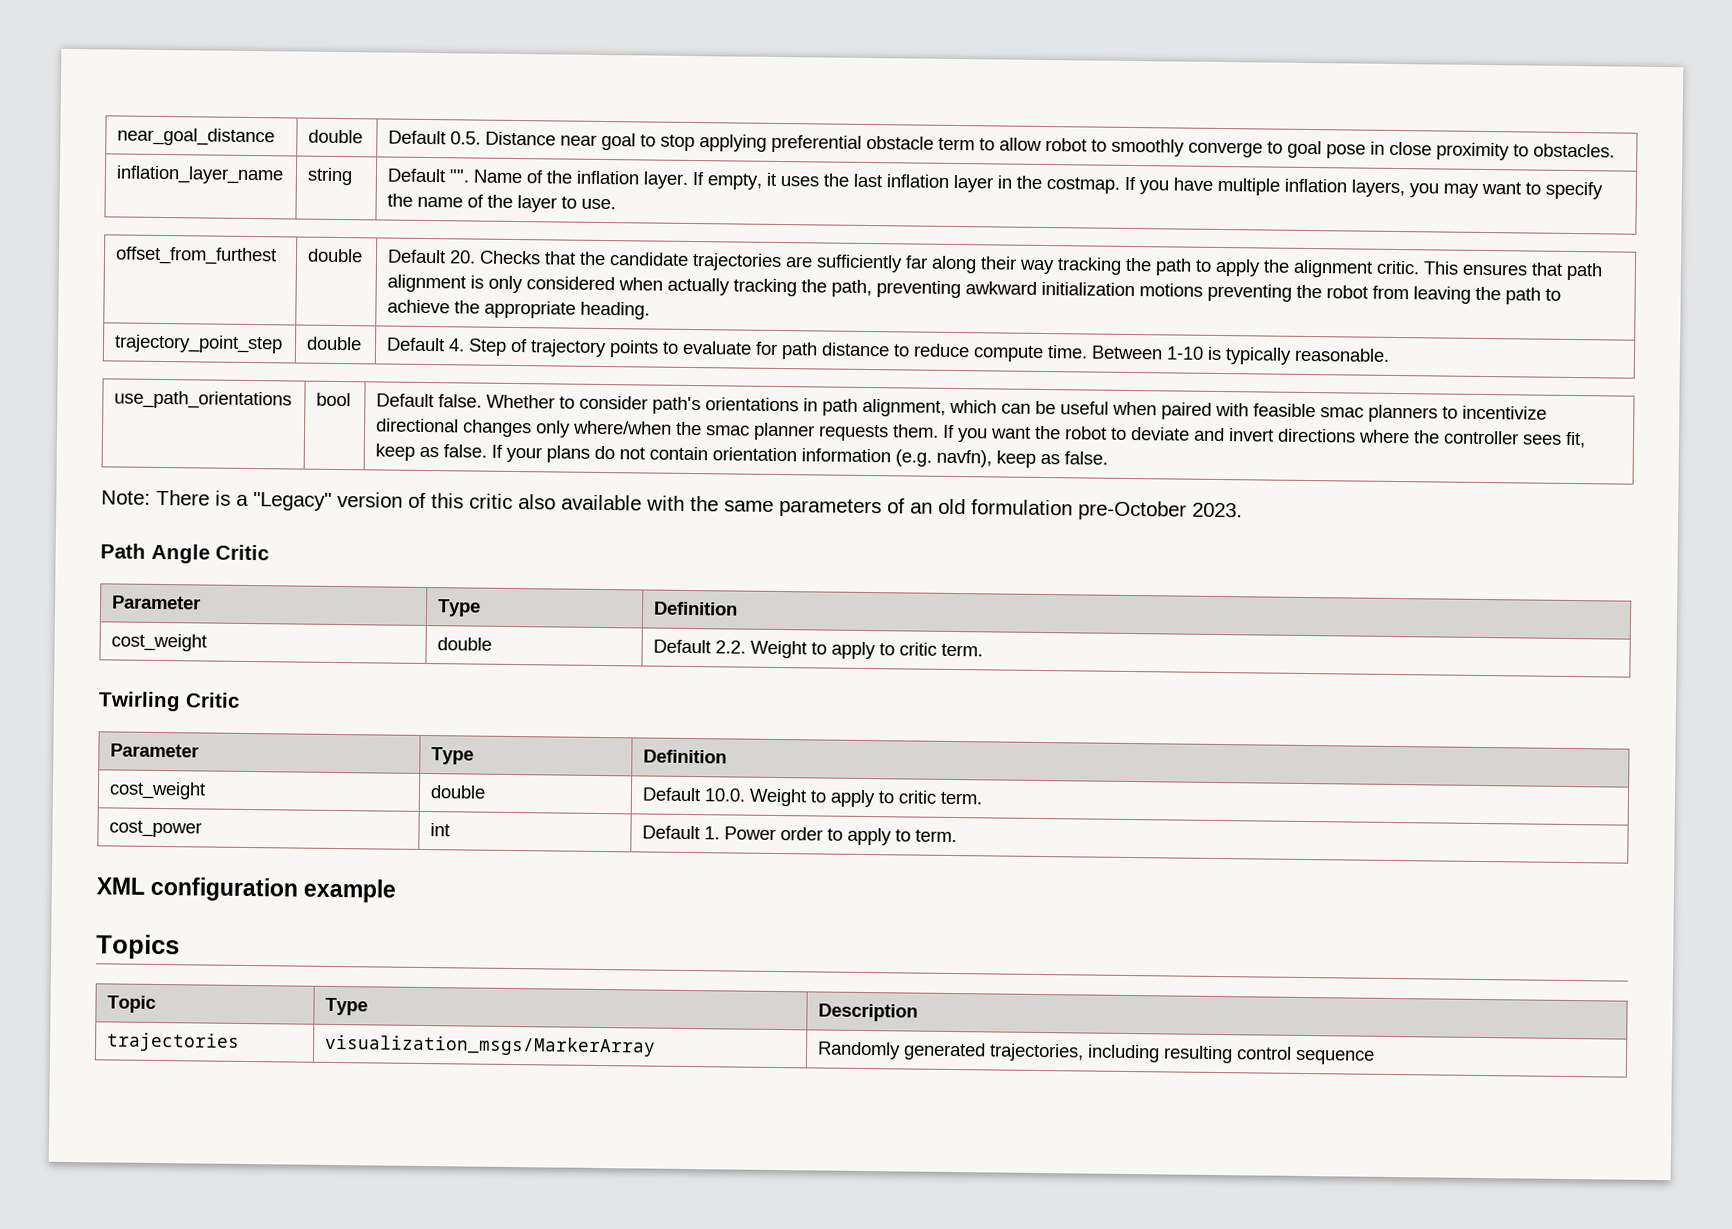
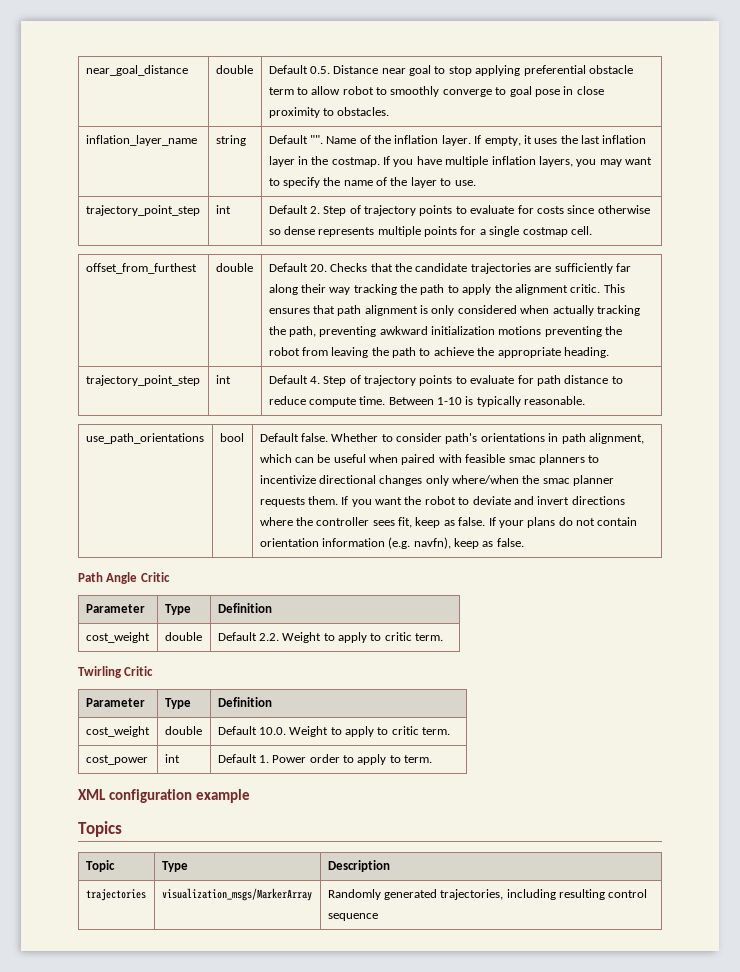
+ trajectory_point_step | int | Default 2. Step of trajectory points to evaluate for costs since otherwise so dense represents multiple points for a single costmap cell.
- trajectory_point_step | double | Default 4. Step of trajectory points to evaluate for path distance to reduce compute time. Between 1-10 is typically reasonable.
+ trajectory_point_step | int | Default 4. Step of trajectory points to evaluate for path distance to reduce compute time. Between 1-10 is typically reasonable.
- Note: There is a "Legacy" version of this critic also available with the same parameters of an old formulation pre-October 2023.

